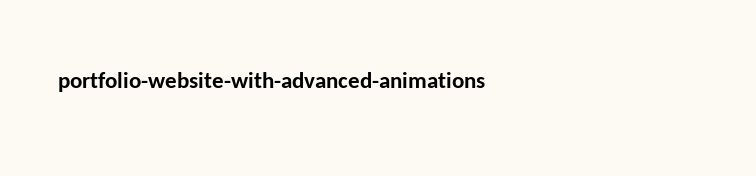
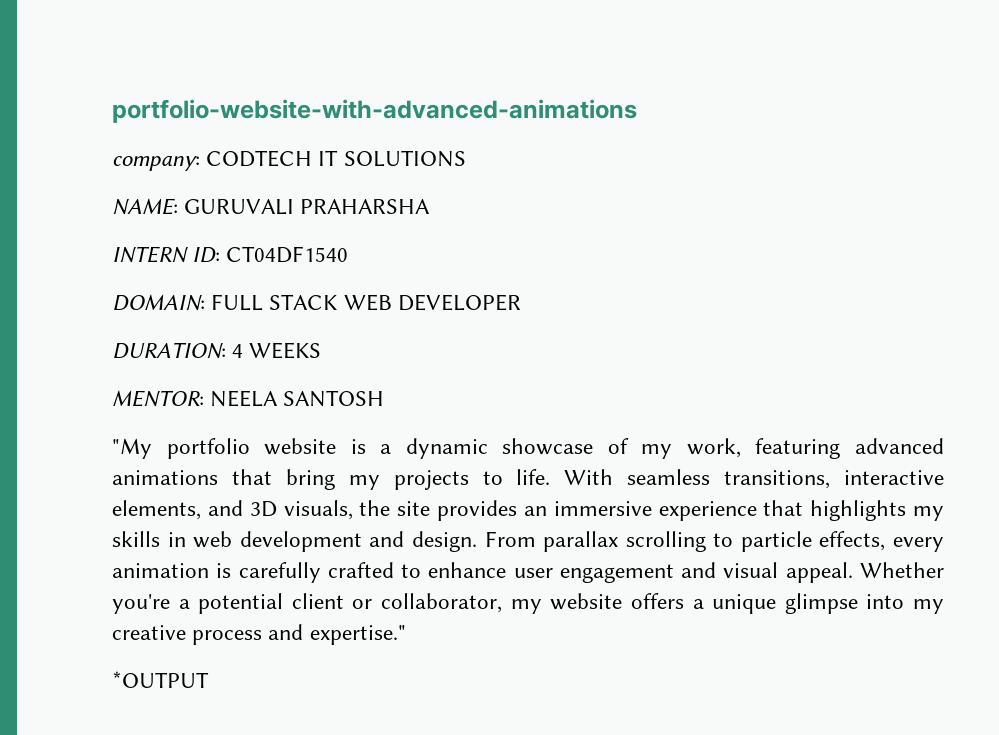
+ company: CODTECH IT SOLUTIONS
+ NAME: GURUVALI PRAHARSHA
+ INTERN ID: CT04DF1540
+ DOMAIN: FULL STACK WEB DEVELOPER
+ DURATION: 4 WEEKS
+ MENTOR: NEELA SANTOSH
+ "My portfolio website is a dynamic showcase of my work, featuring advanced animations that bring my projects to life. With seamless transitions, interactive elements, and 3D visuals, the site provides an immersive experience that highlights my skills in web development and design. From parallax scrolling to particle effects, every animation is carefully crafted to enhance user engagement and visual appeal. Whether you're a potential client or collaborator, my website offers a unique glimpse into my creative process and expertise."
+ *OUTPUT

